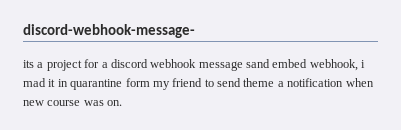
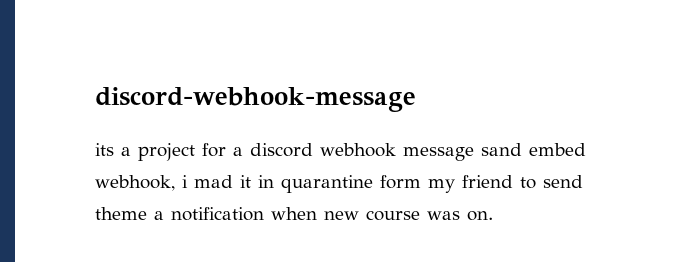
- discord-webhook-message-
+ discord-webhook-message

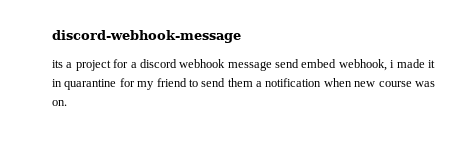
- its a project for a discord webhook message sand embed webhook, i mad it in quarantine form my friend to send theme a notification when new course was on.
+ its a project for a discord webhook message send embed webhook, i made it in quarantine for my friend to send them a notification when new course was on.

